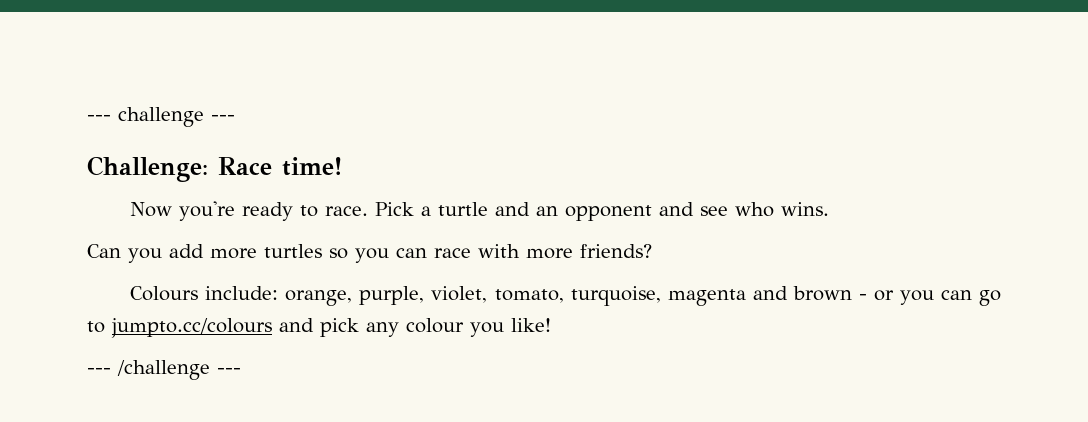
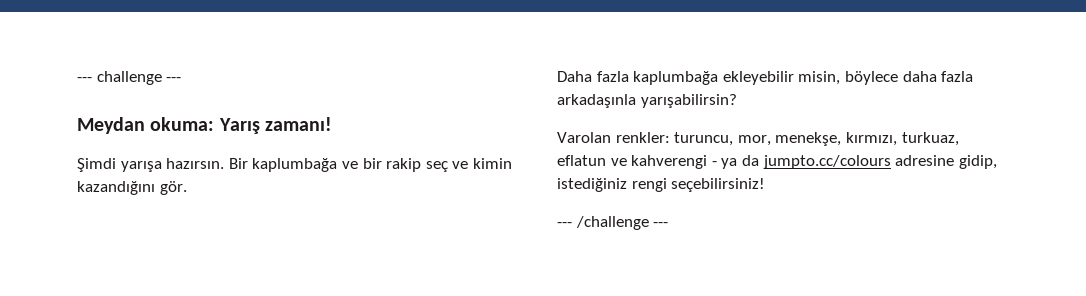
- Challenge: Race time!
- Now you're ready to race. Pick a turtle and an opponent and see who wins.
- Can you add more turtles so you can race with more friends?
- Colours include: orange, purple, violet, tomato, turquoise, magenta and brown - or you can go to jumpto.cc/colours and pick any colour you like!
+ Meydan okuma: Yarış zamanı!
+ Şimdi yarışa hazırsın. Bir kaplumbağa ve bir rakip seç ve kimin kazandığını gör.
+ Daha fazla kaplumbağa ekleyebilir misin, böylece daha fazla arkadaşınla yarışabilirsin?
+ Varolan renkler: turuncu, mor, menekşe, kırmızı, turkuaz, eflatun ve kahverengi - ya da jumpto.cc/colours adresine gidip, istediğiniz rengi seçebilirsiniz!

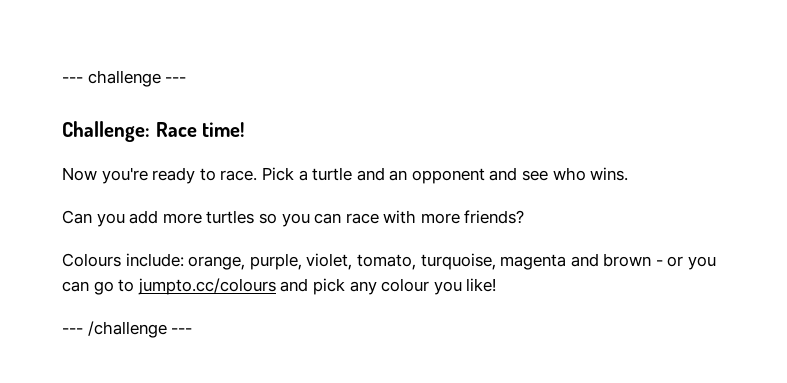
- Meydan okuma: Yarış zamanı!
- Şimdi yarışa hazırsın. Bir kaplumbağa ve bir rakip seç ve kimin kazandığını gör.
- Daha fazla kaplumbağa ekleyebilir misin, böylece daha fazla arkadaşınla yarışabilirsin?
- Varolan renkler: turuncu, mor, menekşe, kırmızı, turkuaz, eflatun ve kahverengi - ya da jumpto.cc/colours adresine gidip, istediğiniz rengi seçebilirsiniz!
+ Challenge: Race time!
+ Now you're ready to race. Pick a turtle and an opponent and see who wins.
+ Can you add more turtles so you can race with more friends?
+ Colours include: orange, purple, violet, tomato, turquoise, magenta and brown - or you can go to jumpto.cc/colours and pick any colour you like!

